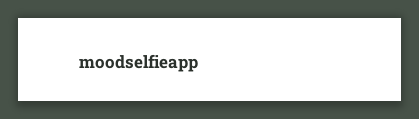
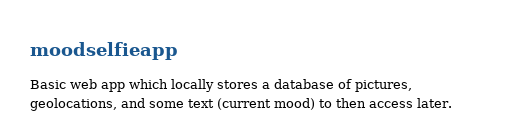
+ Basic web app which locally stores a database of pictures, geolocations, and some text (current mood) to then access later.

